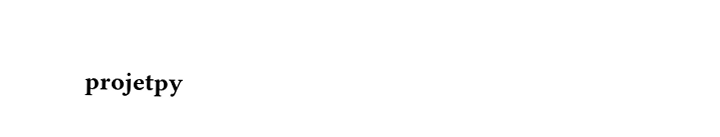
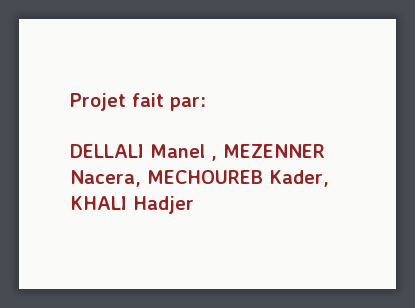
- projetpy
+ Projet fait par:
+ DELLALI Manel , MEZENNER Nacera, MECHOUREB Kader, KHALI Hadjer

